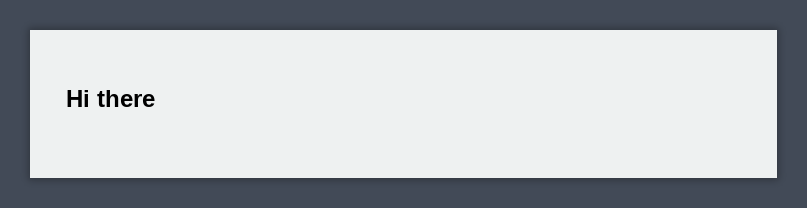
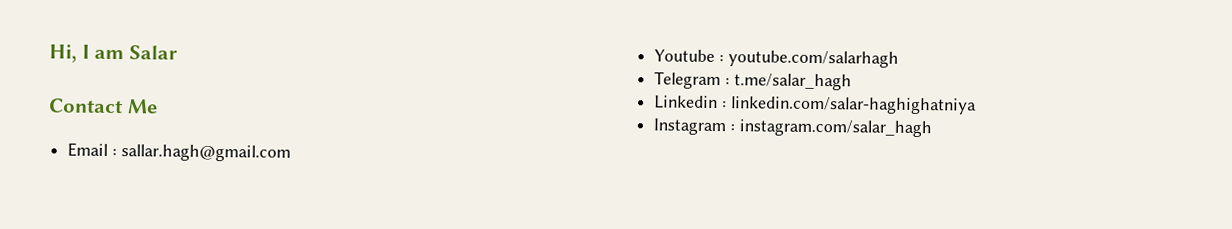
- Hi there
+ Hi, I am Salar
+ Contact Me
+ Email : sallar.hagh@gmail.com
+ Youtube : youtube.com/salarhagh
+ Telegram : t.me/salar_hagh
+ Linkedin : linkedin.com/salar-haghighatniya
+ Instagram : instagram.com/salar_hagh

